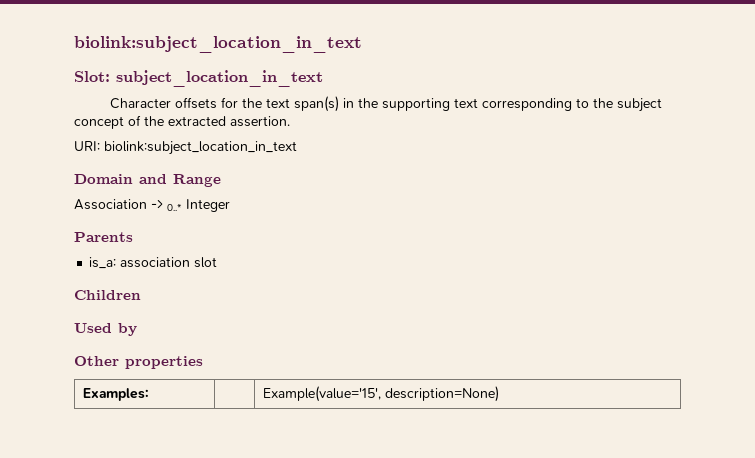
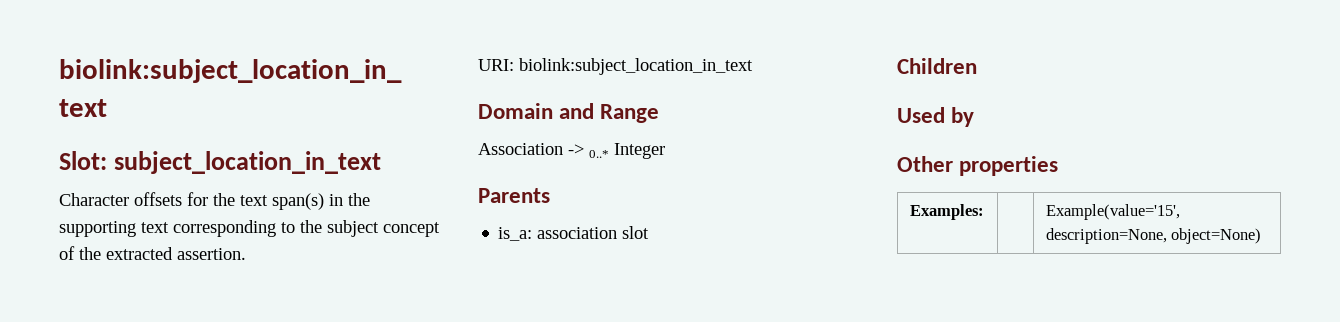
- Examples: | | Example(value='15', description=None)
+ Examples: | | Example(value='15', description=None, object=None)

